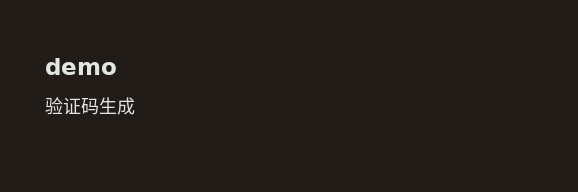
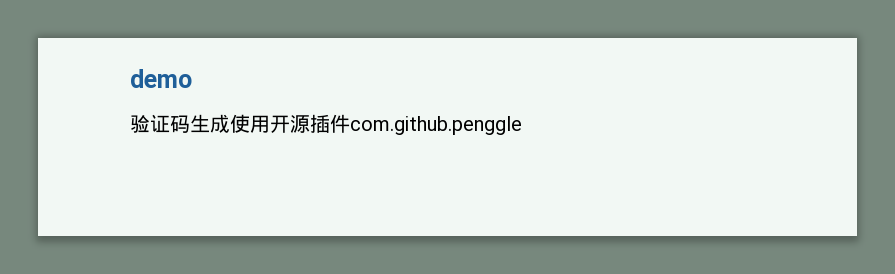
- 验证码生成
+ 验证码生成使用开源插件com.github.penggle

